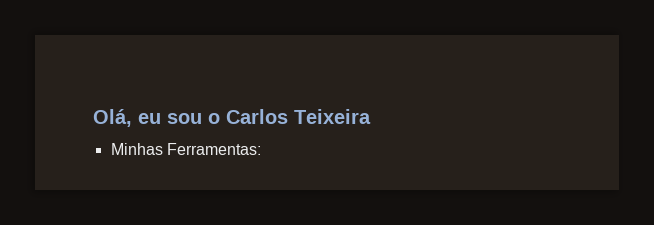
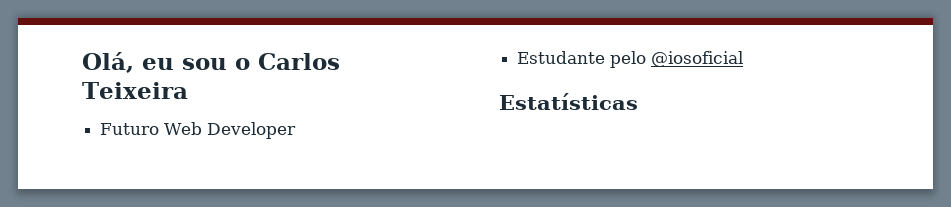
- Minhas Ferramentas:
+ Futuro Web Developer
+ Estudante pelo @iosoficial
+ Estatísticas

